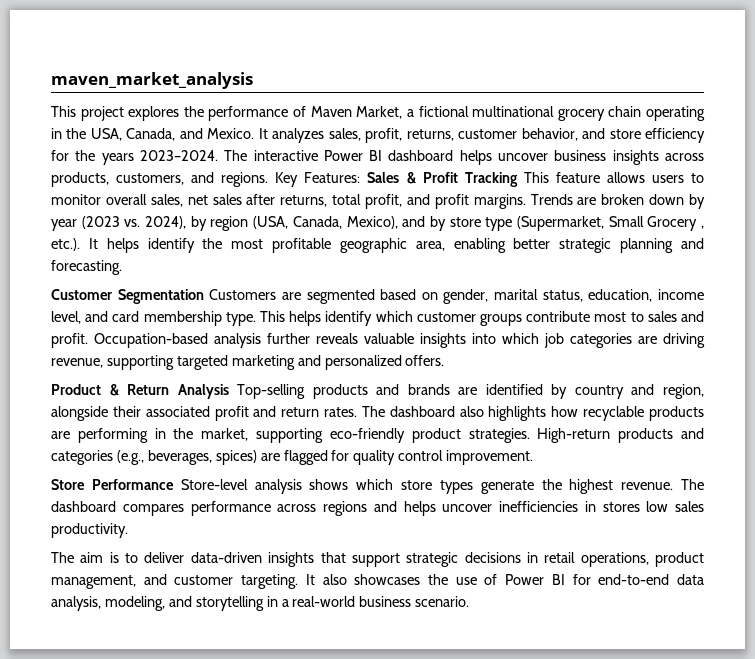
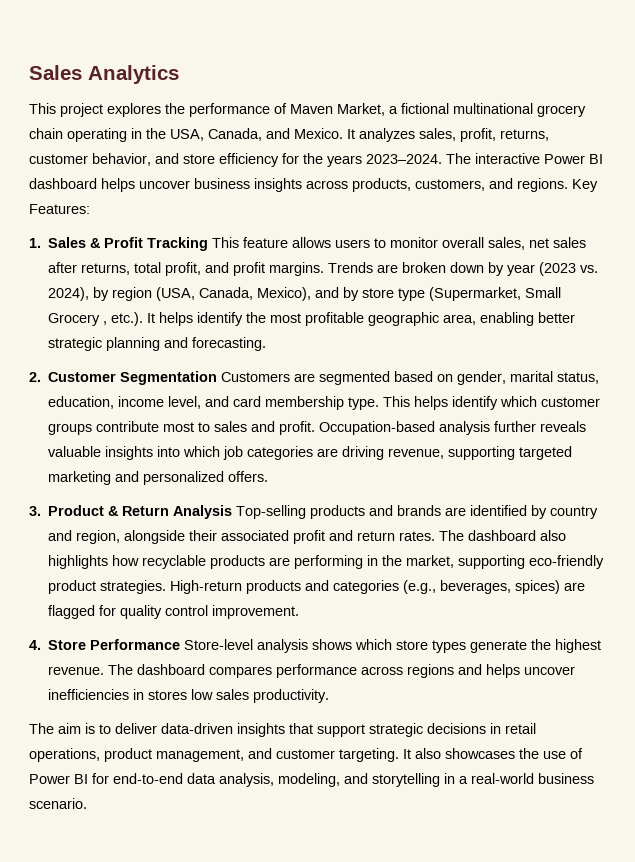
- maven_market_analysis
+ Sales Analytics
- Key Features: Sales & Profit Tracking This feature allows users to monitor overall sales, net sales after returns, total profit, and profit margins.
+ Key Features:
+ 1. Sales & Profit Tracking This feature allows users to monitor overall sales, net sales after returns, total profit, and profit margins.
- Customer Segmentation Customers are segmented based on gender, marital status, education, income level, and card membership type.
+ 2. Customer Segmentation Customers are segmented based on gender, marital status, education, income level, and card membership type.
- Product & Return Analysis Top-selling products and brands are identified by country and region, alongside their associated profit and return rates.
+ 3. Product & Return Analysis Top-selling products and brands are identified by country and region, alongside their associated profit and return rates.
- Store Performance Store-level analysis shows which store types generate the highest revenue.
+ 4. Store Performance Store-level analysis shows which store types generate the highest revenue.

